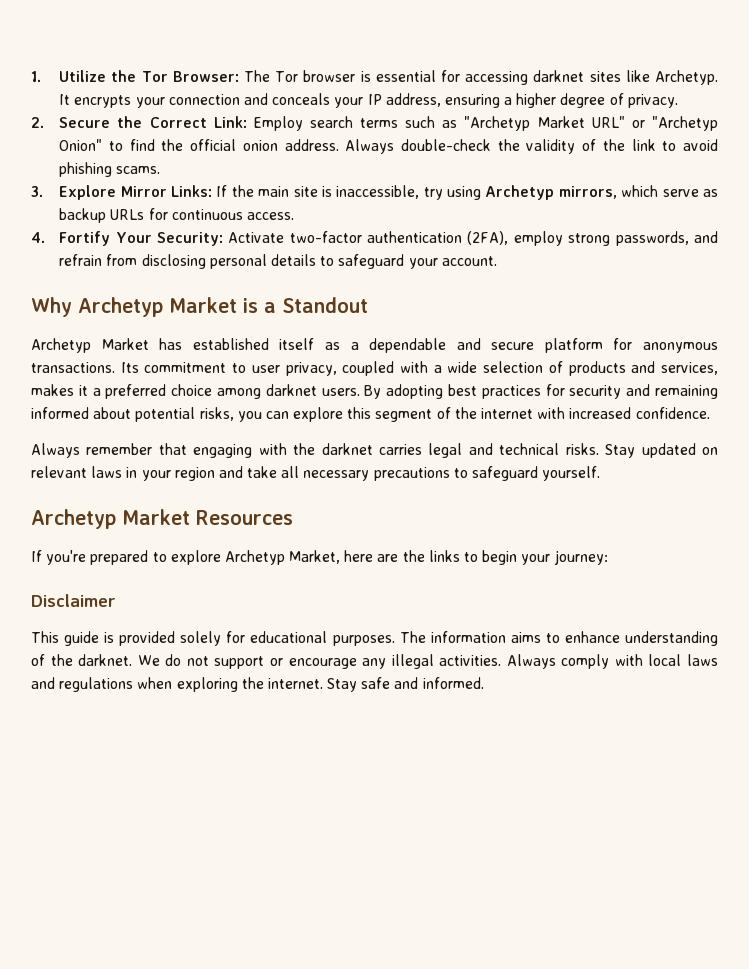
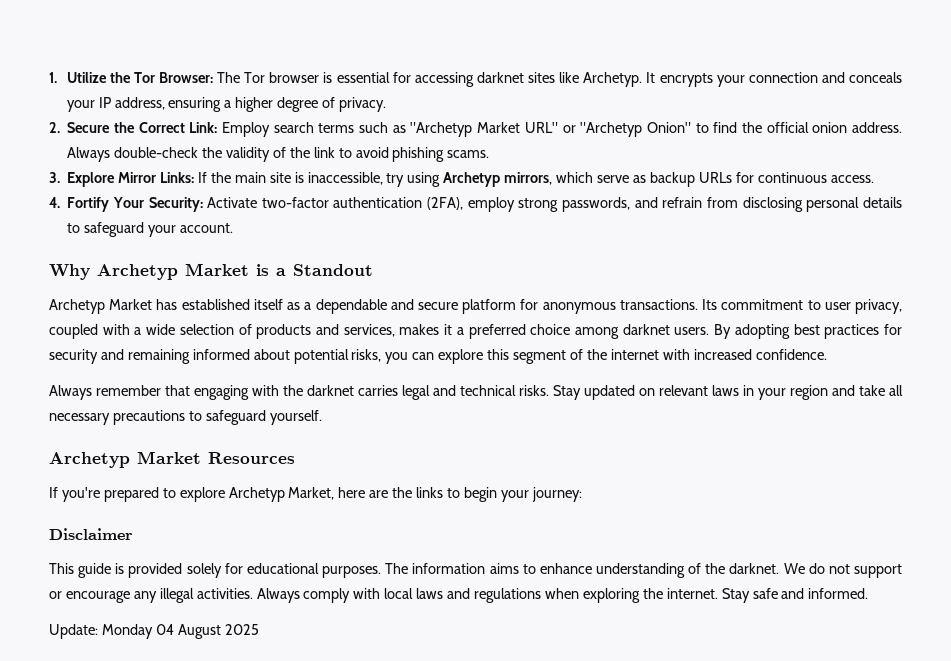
+ Update: Monday 04 August 2025

